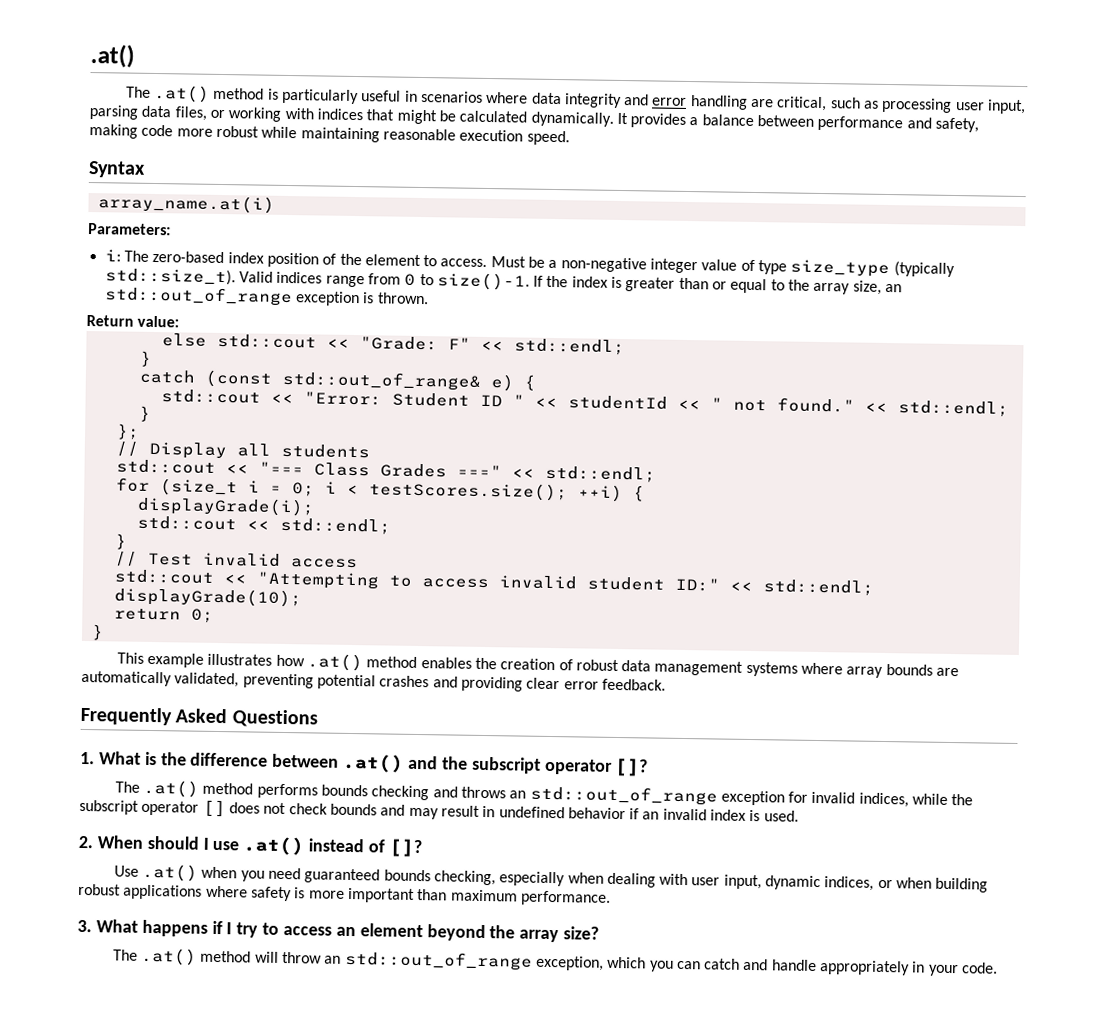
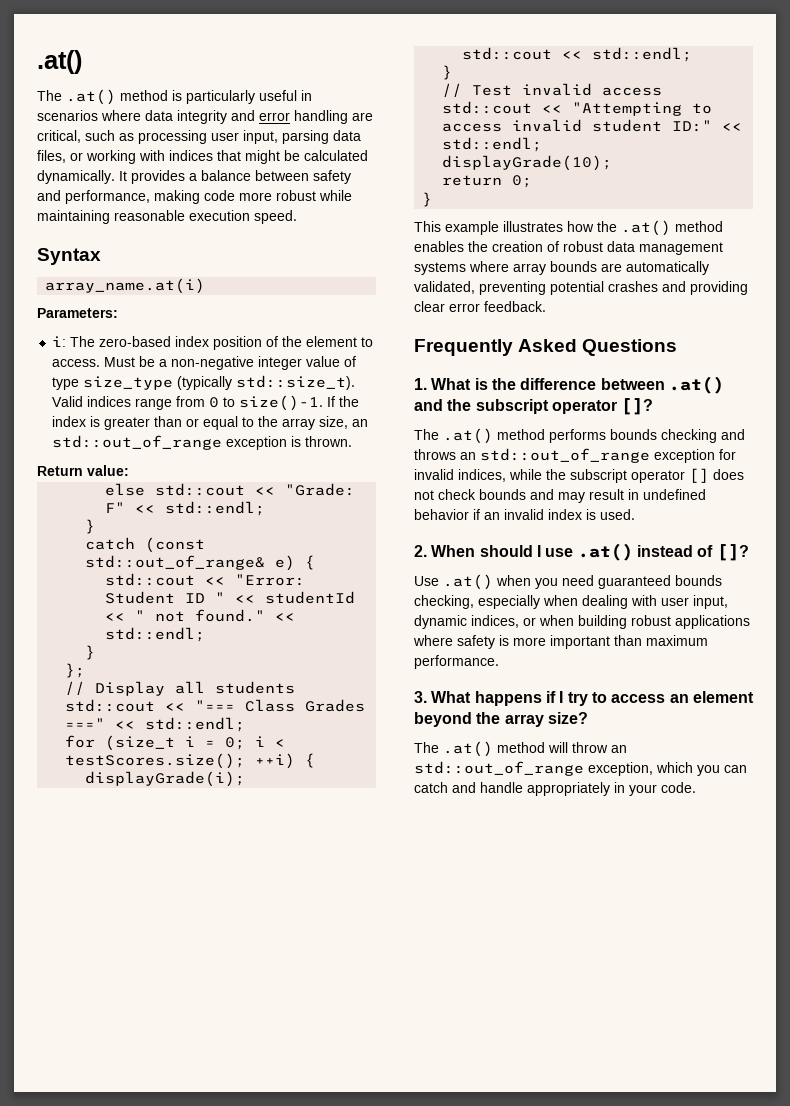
- It provides a balance between performance and safety, making code more robust while maintaining reasonable execution speed.
+ It provides a balance between safety and performance, making code more robust while maintaining reasonable execution speed.
- This example illustrates how .at() method enables the creation of robust data management systems where array bounds are automatically validated, preventing potential crashes and providing clear error feedback.
+ This example illustrates how the .at() method enables the creation of robust data management systems where array bounds are automatically validated, preventing potential crashes and providing clear error feedback.

